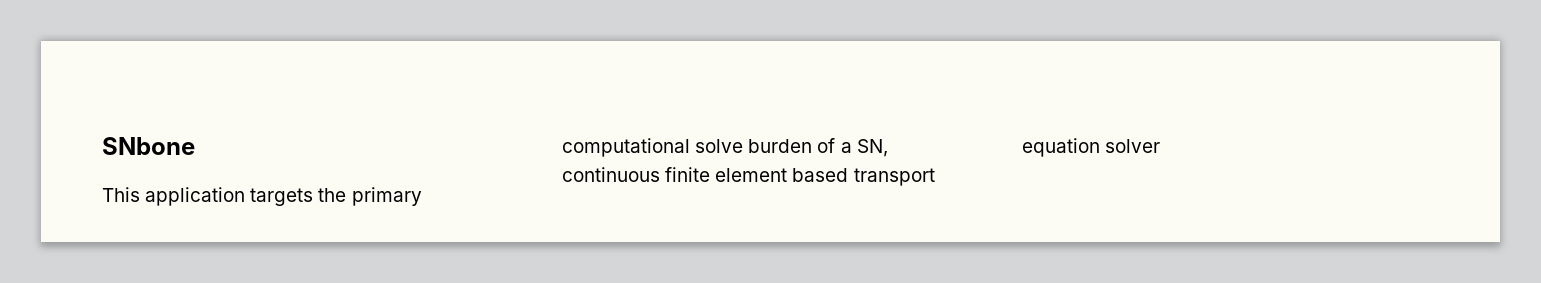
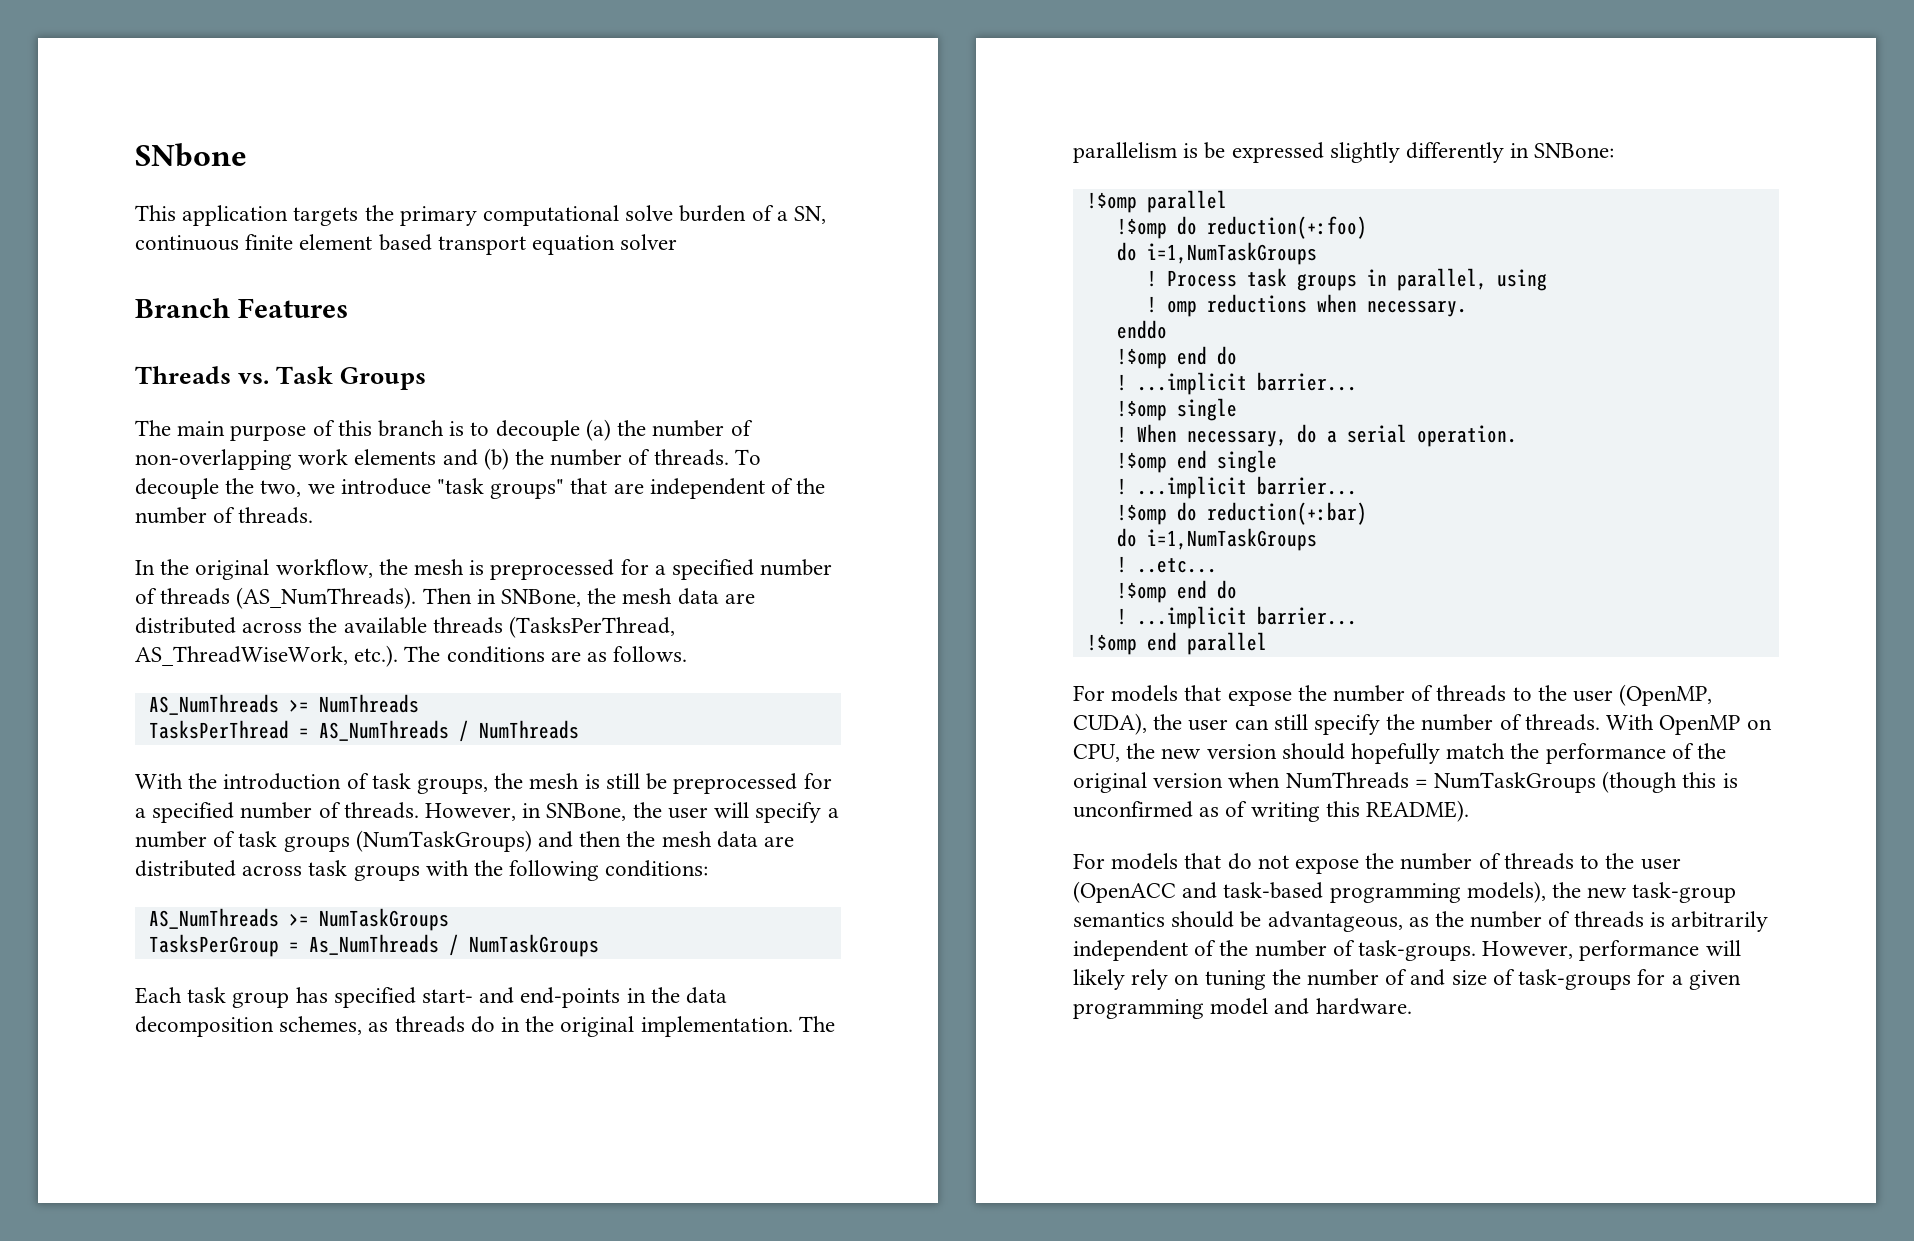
+ Branch Features
+ Threads vs. Task Groups
+ The main purpose of this branch is to decouple (a) the number of non-overlapping work elements and (b) the number of threads. To decouple the two, we introduce "task groups" that are independent of the number of threads.
+ In the original workflow, the mesh is preprocessed for a specified number of threads (AS_NumThreads). Then in SNBone, the mesh data are distributed across the available threads (TasksPerThread, AS_ThreadWiseWork, etc.). The conditions are as follows.
+ AS_NumThreads >= NumThreads
+ TasksPerThread = AS_NumThreads / NumThreads
+ With the introduction of task groups, the mesh is still be preprocessed for a specified number of threads. However, in SNBone, the user will specify a number of task groups (NumTaskGroups) and then the mesh data are distributed across task groups with the following conditions:
+ AS_NumThreads >= NumTaskGroups
+ TasksPerGroup = As_NumThreads / NumTaskGroups
+ Each task group has specified start- and end-points in the data decomposition schemes, as threads do in the original implementation. The parallelism is be expressed slightly differently in SNBone:
+ !$omp parallel
+ !$omp do reduction(+:foo)
+ do i=1,NumTaskGroups
+ ! Process task groups in parallel, using
+ ! omp reductions when necessary.
+ enddo
+ !$omp end do
+ ! ...implicit barrier...
+ !$omp single
+ ! When necessary, do a serial operation.
+ !$omp end single
+ ! ...implicit barrier...
+ !$omp do reduction(+:bar)
+ do i=1,NumTaskGroups
+ ! ..etc...
+ !$omp end do
+ ! ...implicit barrier...
+ !$omp end parallel
+ For models that expose the number of threads to the user (OpenMP, CUDA), the user can still specify the number of threads. With OpenMP on CPU, the new version should hopefully match the performance of the original version when NumThreads = NumTaskGroups (though this is unconfirmed as of writing this README).
+ For models that do not expose the number of threads to the user (OpenACC and task-based programming models), the new task-group semantics should be advantageous, as the number of threads is arbitrarily independent of the number of task-groups. However, performance will likely rely on tuning the number of and size of task-groups for a given programming model and hardware.

